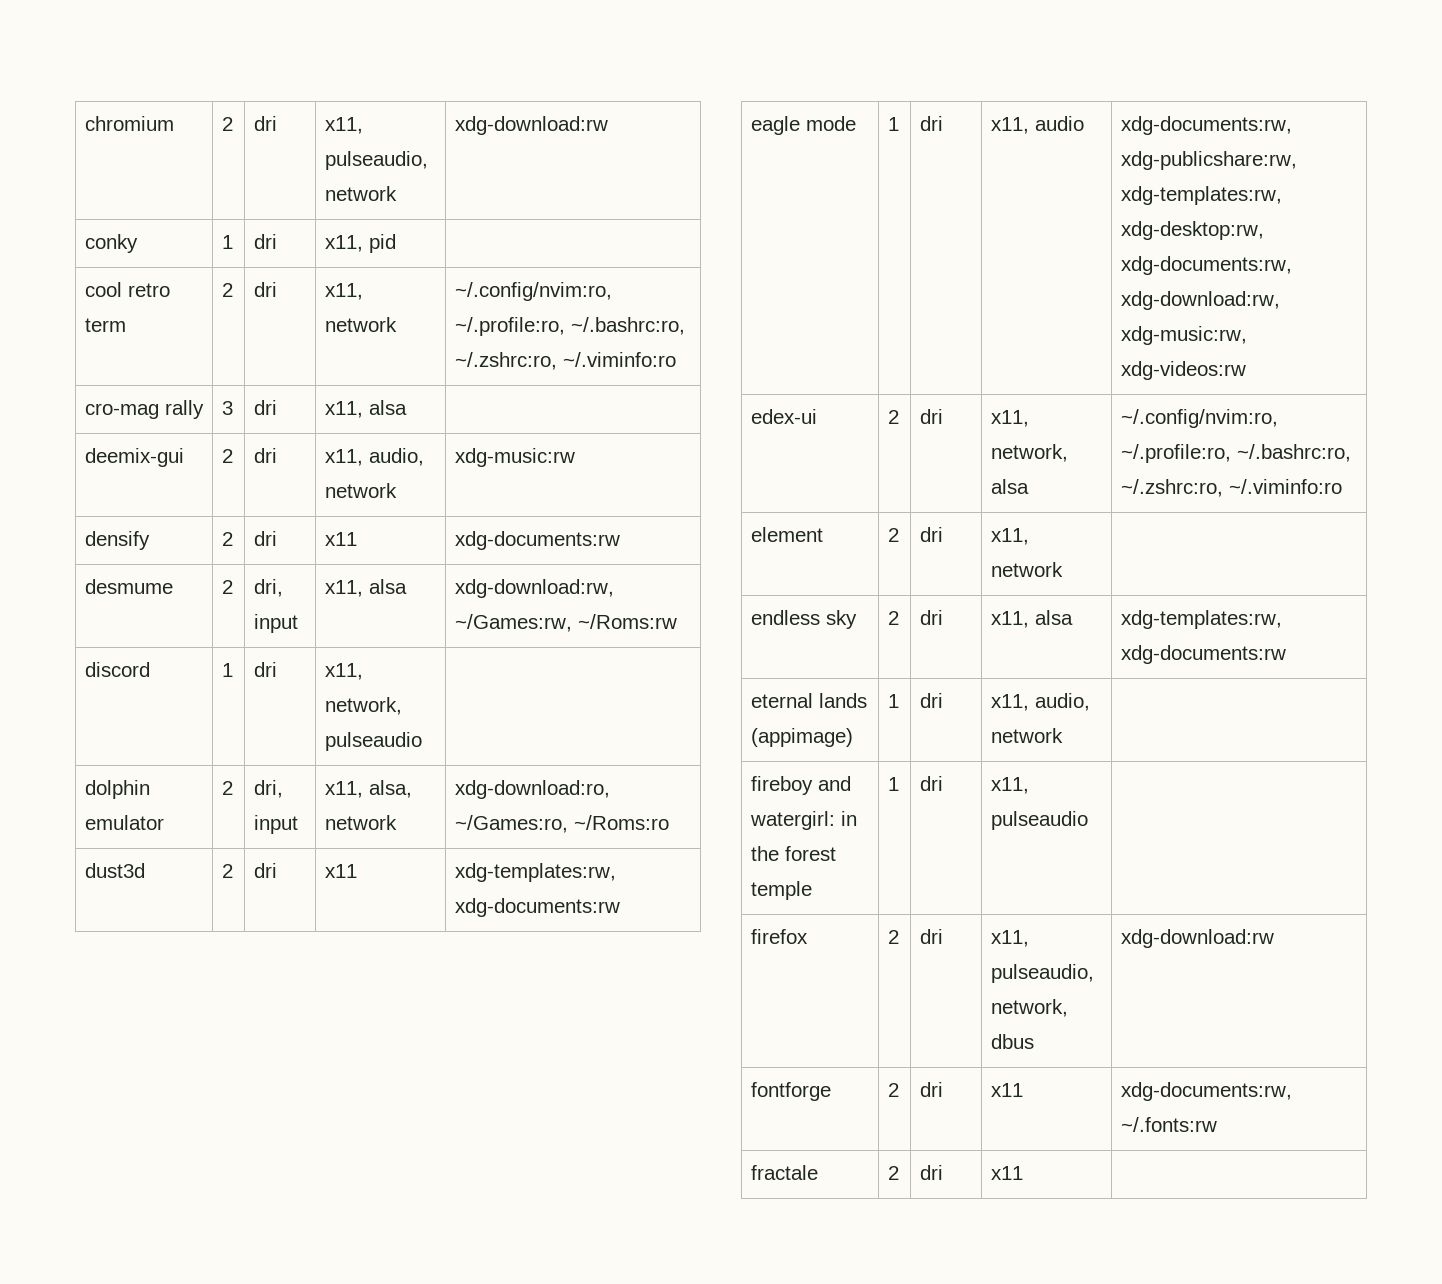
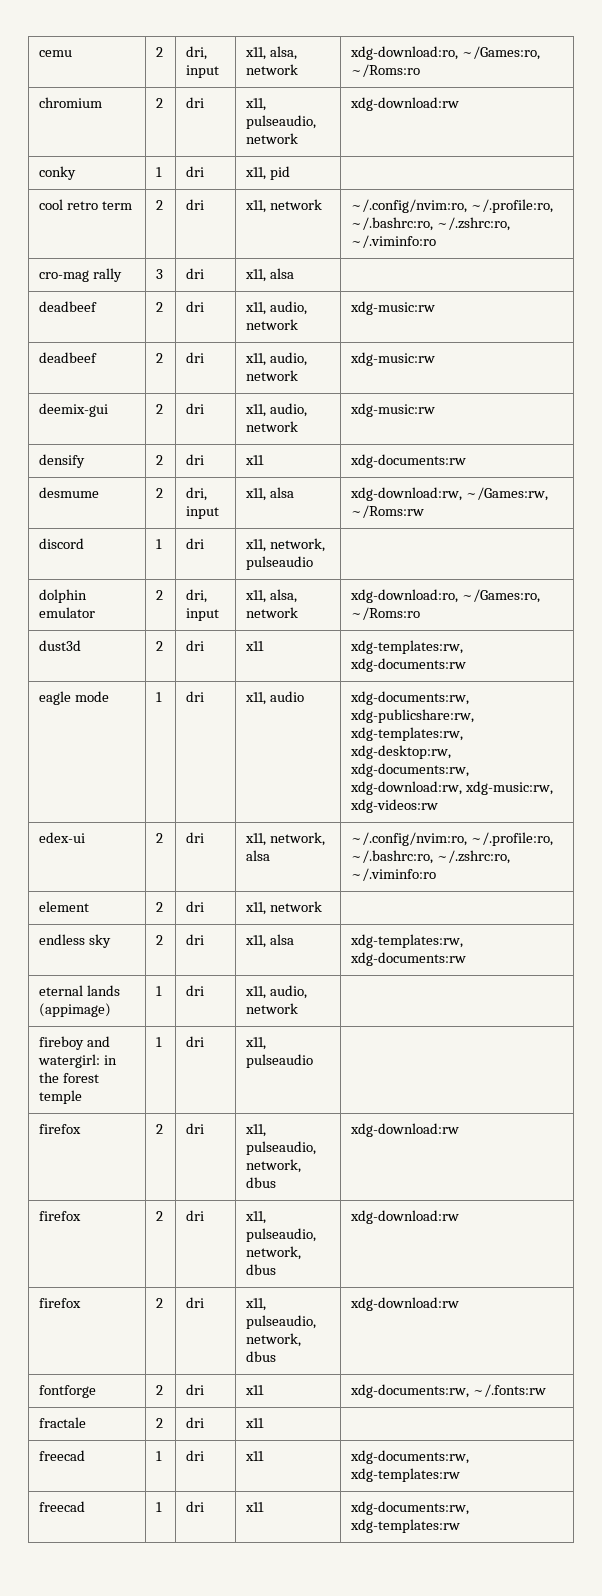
+ cemu | 2 | dri, input | x11, alsa, network | xdg-download:ro, ~/Games:ro, ~/Roms:ro
  cro-mag rally | 3 | dri | x11, alsa |
+ deadbeef | 2 | dri | x11, audio, network | xdg-music:rw
+ deadbeef | 2 | dri | x11, audio, network | xdg-music:rw
  fireboy and watergirl: in the forest temple | 1 | dri | x11, pulseaudio |
+ firefox | 2 | dri | x11, pulseaudio, network, dbus | xdg-download:rw
+ firefox | 2 | dri | x11, pulseaudio, network, dbus | xdg-download:rw
  fractale | 2 | dri | x11 |
+ freecad | 1 | dri | x11 | xdg-documents:rw, xdg-templates:rw
+ freecad | 1 | dri | x11 | xdg-documents:rw, xdg-templates:rw

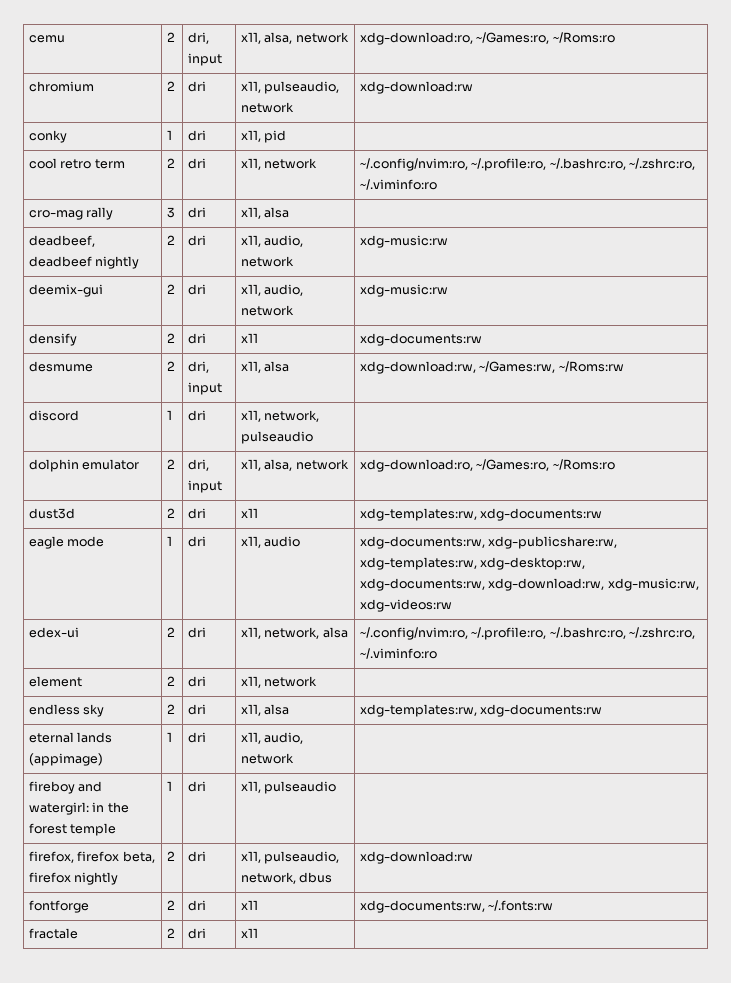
  cro-mag rally | 3 | dri | x11, alsa |
- deadbeef | 2 | dri | x11, audio, network | xdg-music:rw
- deadbeef | 2 | dri | x11, audio, network | xdg-music:rw
+ deadbeef, deadbeef nightly | 2 | dri | x11, audio, network | xdg-music:rw
  fireboy and watergirl: in the forest temple | 1 | dri | x11, pulseaudio |
- firefox | 2 | dri | x11, pulseaudio, network, dbus | xdg-download:rw
- firefox | 2 | dri | x11, pulseaudio, network, dbus | xdg-download:rw
- firefox | 2 | dri | x11, pulseaudio, network, dbus | xdg-download:rw
+ firefox, firefox beta, firefox nightly | 2 | dri | x11, pulseaudio, network, dbus | xdg-download:rw
  fractale | 2 | dri | x11 |
- freecad | 1 | dri | x11 | xdg-documents:rw, xdg-templates:rw
- freecad | 1 | dri | x11 | xdg-documents:rw, xdg-templates:rw

